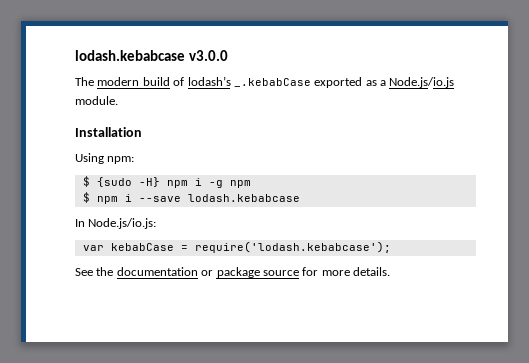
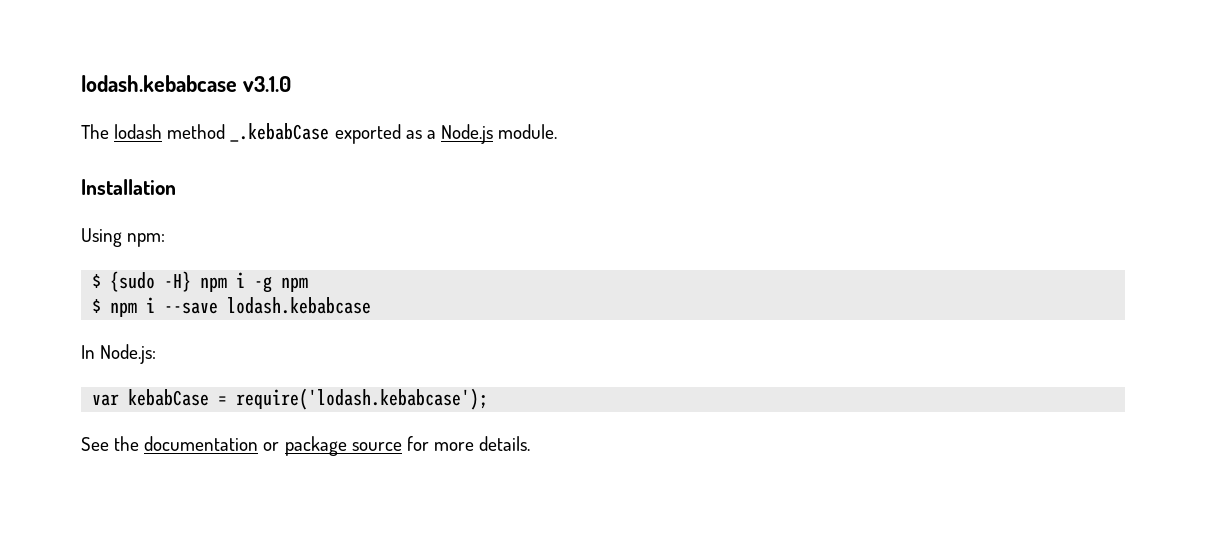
- lodash.kebabcase v3.0.0
+ lodash.kebabcase v3.1.0
- The modern build of lodash’s _.kebabCase exported as a Node.js/io.js module.
+ The lodash method _.kebabCase exported as a Node.js module.
- In Node.js/io.js:
+ In Node.js:

